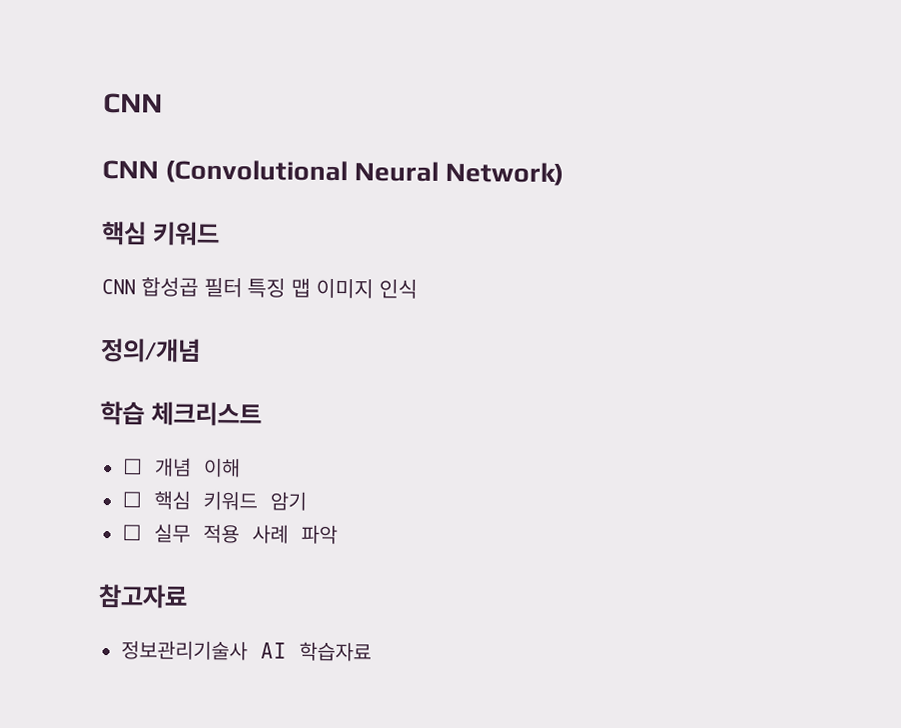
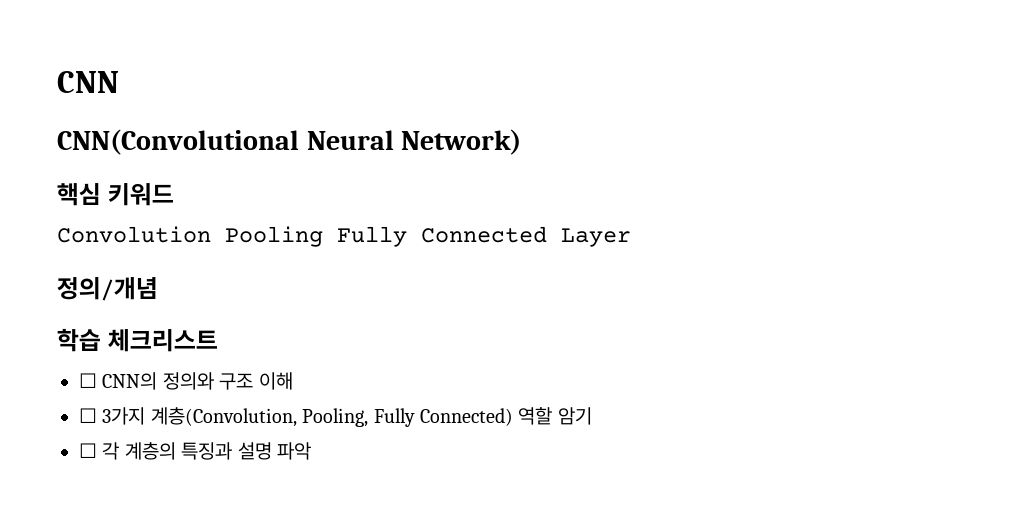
- CNN (Convolutional Neural Network)
+ CNN(Convolutional Neural Network)
- CNN 합성곱 필터 특징 맵 이미지 인식
+ Convolution Pooling Fully Connected Layer
- ☐ 개념 이해
+ ☐ CNN의 정의와 구조 이해
- ☐ 핵심 키워드 암기
- ☐ 실무 적용 사례 파악
- 참고자료
- 정보관리기술사 AI 학습자료
+ ☐ 3가지 계층(Convolution, Pooling, Fully Connected) 역할 암기
+ ☐ 각 계층의 특징과 설명 파악

